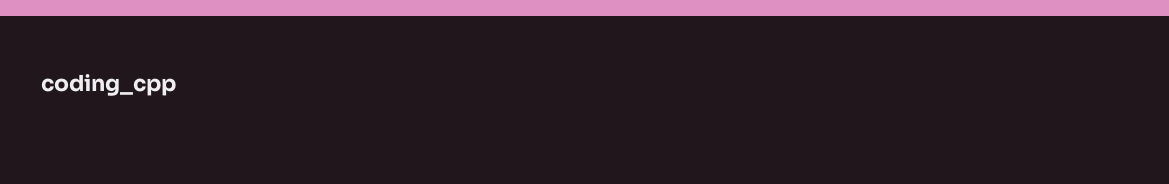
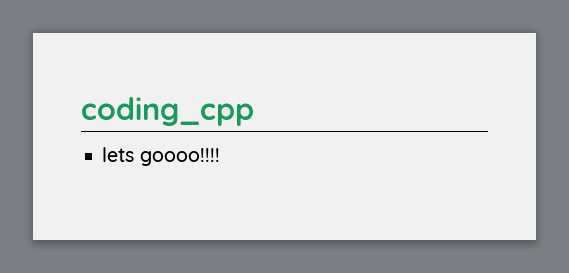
+ lets goooo!!!!

